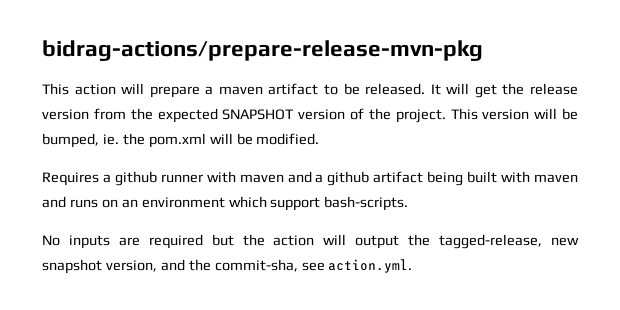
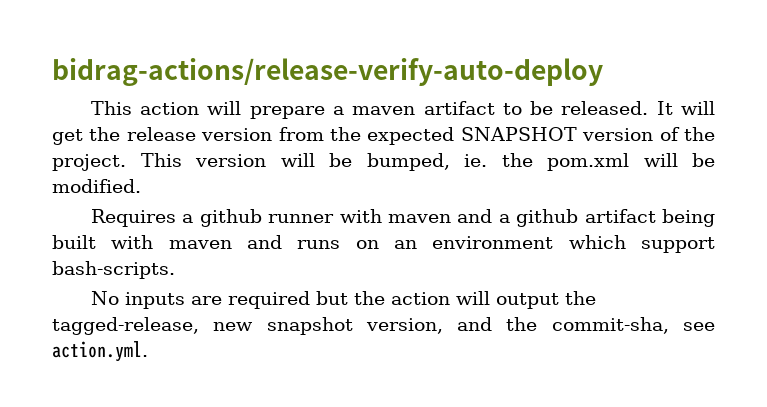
- bidrag-actions/prepare-release-mvn-pkg
+ bidrag-actions/release-verify-auto-deploy

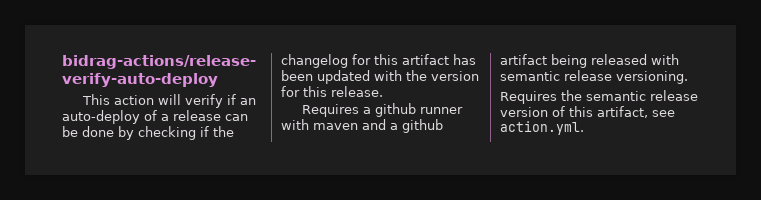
- This action will prepare a maven artifact to be released. It will get the release version from the expected SNAPSHOT version of the project. This version will be bumped, ie. the pom.xml will be modified.
+ This action will verify if an auto-deploy of a release can be done by checking if the changelog for this artifact has been updated with the version for this release.
- Requires a github runner with maven and a github artifact being built with maven and runs on an environment which support bash-scripts.
- No inputs are required but the action will output the tagged-release, new snapshot version, and the commit-sha, see action.yml.
+ Requires a github runner with maven and a github artifact being released with semantic release versioning.
+ Requires the semantic release version of this artifact, see action.yml.

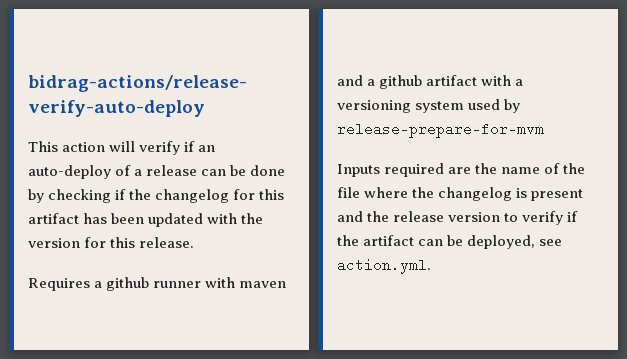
- Requires a github runner with maven and a github artifact being released with semantic release versioning.
- Requires the semantic release version of this artifact, see action.yml.
+ Requires a github runner with maven and a github artifact with a versioning system used by release-prepare-for-mvm
+ Inputs required are the name of the file where the changelog is present and the release version to verify if the artifact can be deployed, see action.yml.

